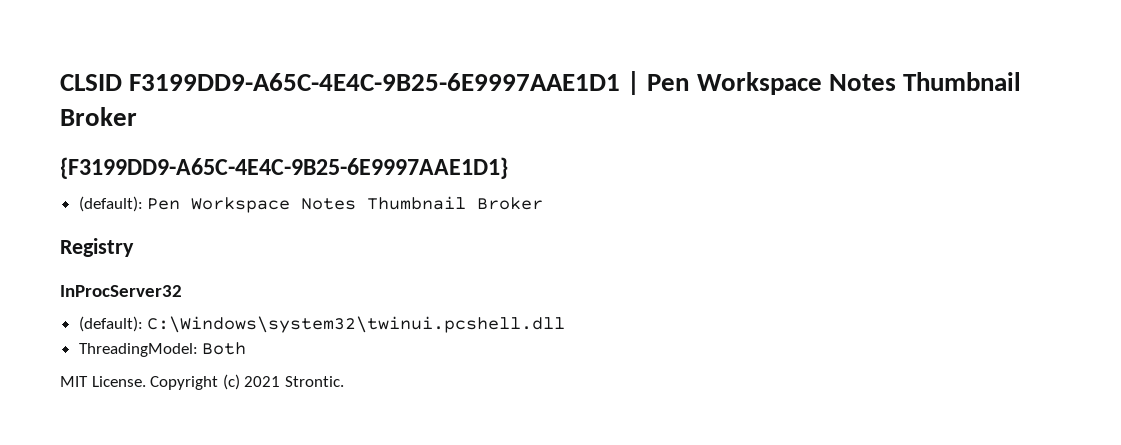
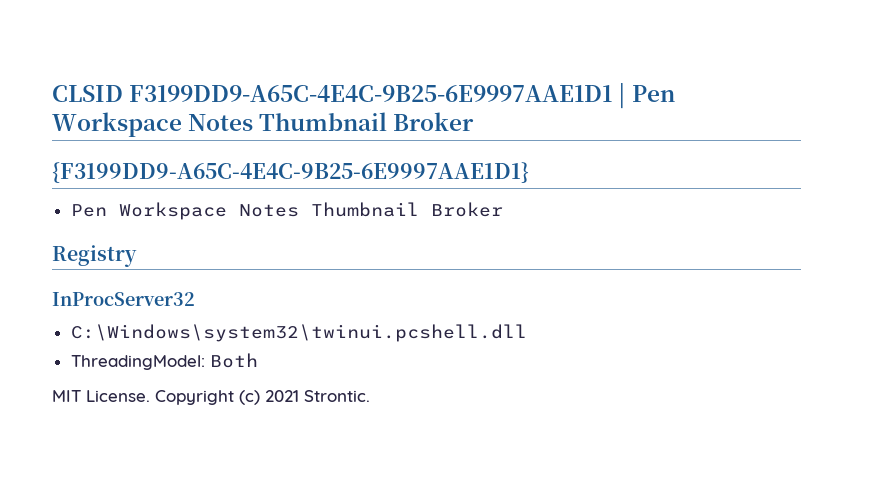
  {F3199DD9-A65C-4E4C-9B25-6E9997AAE1D1}
- (default): Pen Workspace Notes Thumbnail Broker
+ Pen Workspace Notes Thumbnail Broker
- (default): C:\Windows\system32\twinui.pcshell.dll
+ C:\Windows\system32\twinui.pcshell.dll

